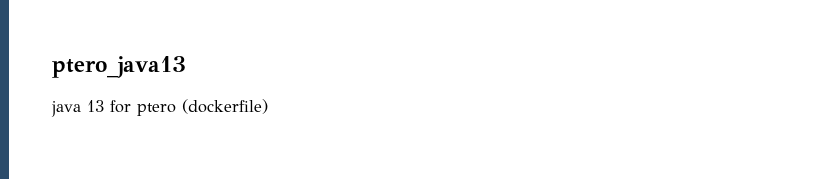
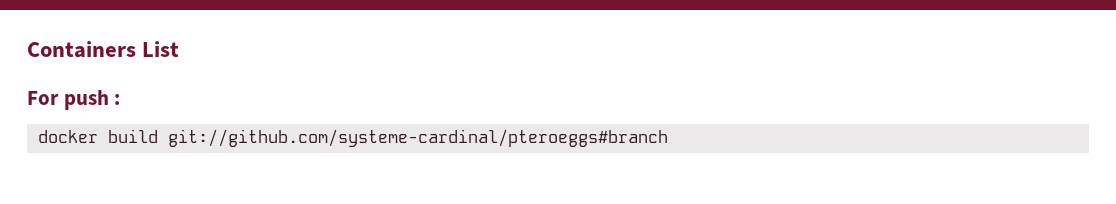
- ptero_java13
- java 13 for ptero (dockerfile)
+ Containers List
+ For push :
+ docker build git://github.com/systeme-cardinal/pteroeggs#branch

